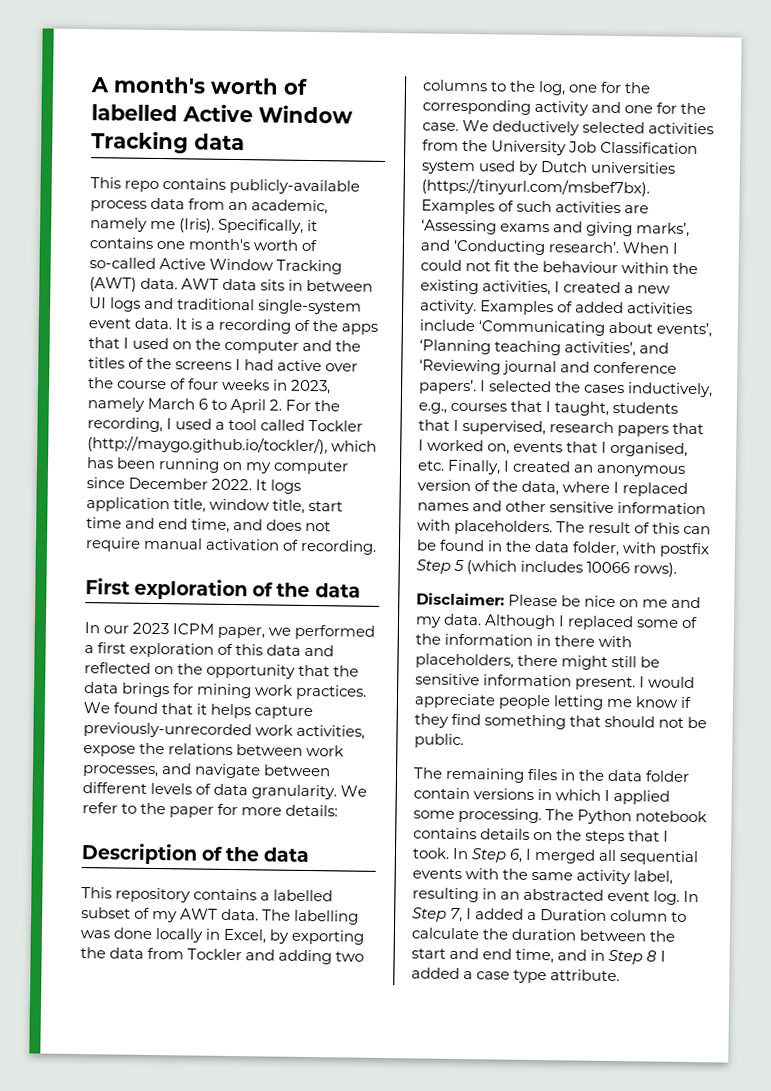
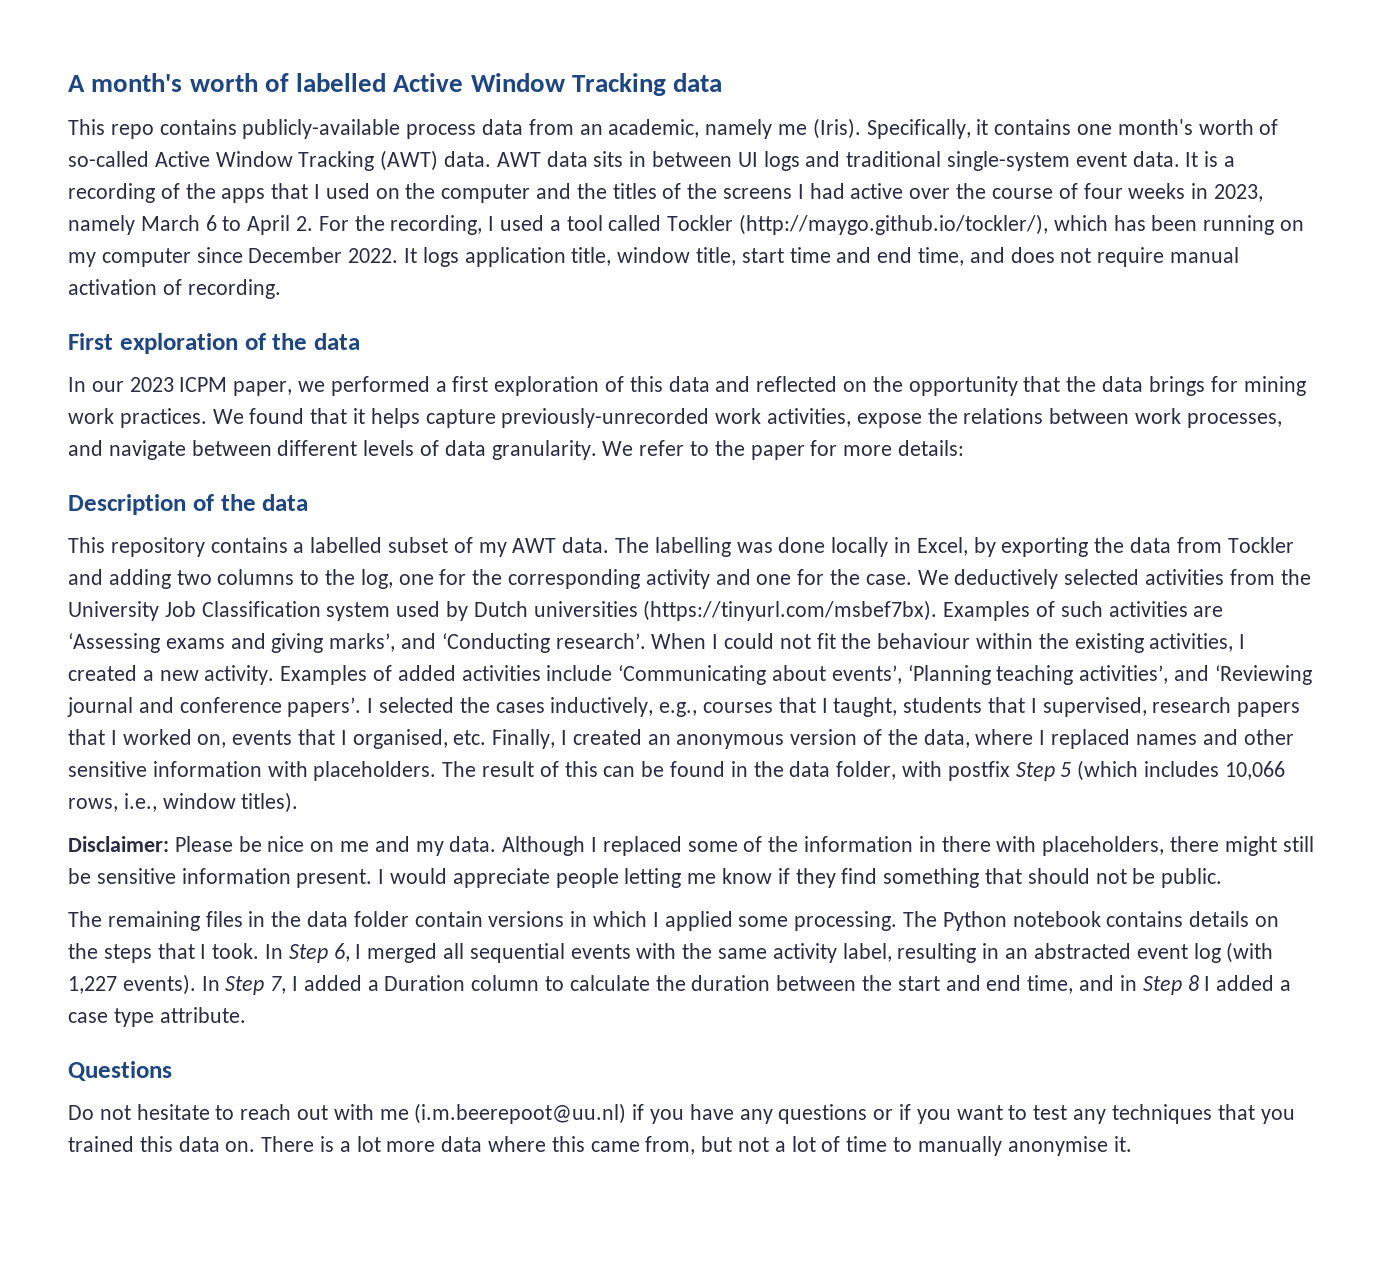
- The result of this can be found in the data folder, with postfix Step 5 (which includes 10066 rows).
+ The result of this can be found in the data folder, with postfix Step 5 (which includes 10,066 rows, i.e., window titles).
- In Step 6, I merged all sequential events with the same activity label, resulting in an abstracted event log.
+ In Step 6, I merged all sequential events with the same activity label, resulting in an abstracted event log (with 1,227 events).
+ Questions
+ Do not hesitate to reach out with me (i.m.beerepoot@uu.nl) if you have any questions or if you want to test any techniques that you trained this data on. There is a lot more data where this came from, but not a lot of time to manually anonymise it.

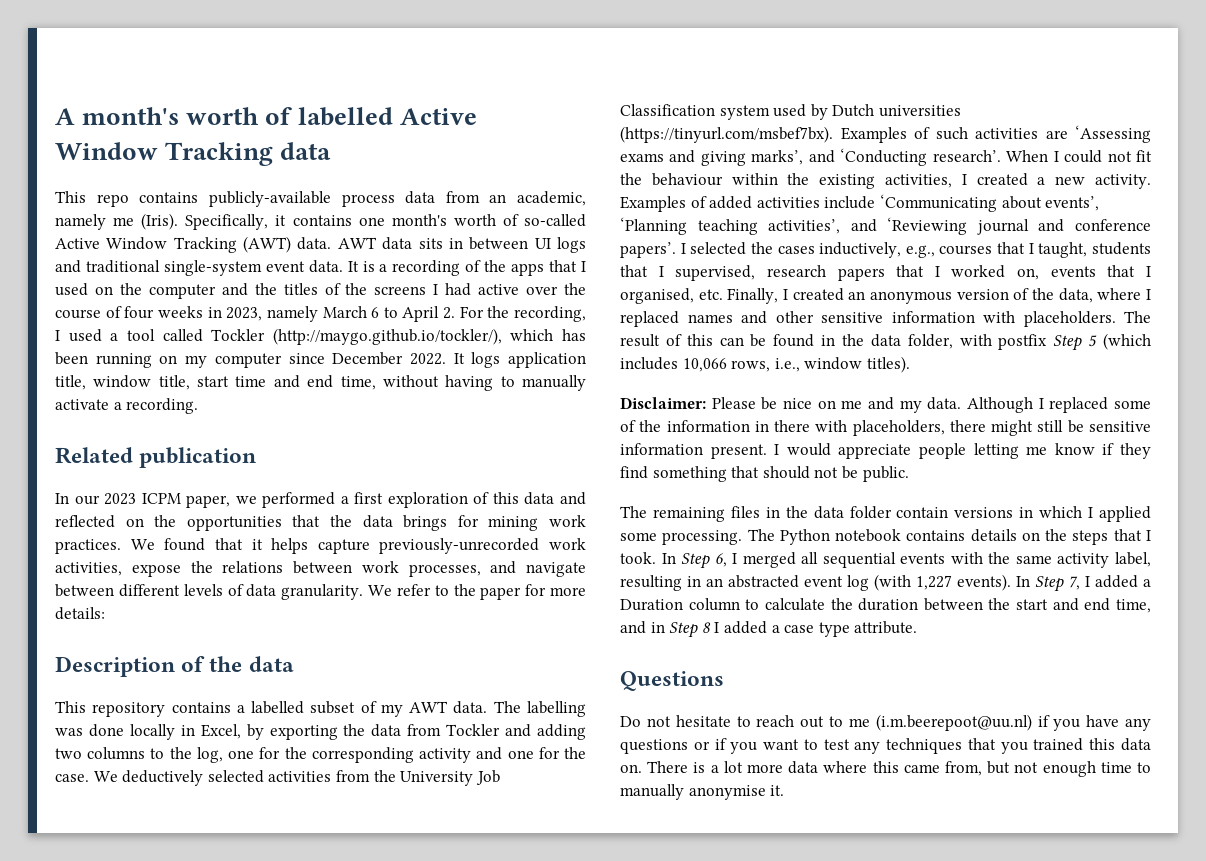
- It logs application title, window title, start time and end time, and does not require manual activation of recording.
- First exploration of the data
+ It logs application title, window title, start time and end time, without having to manually activate a recording.
+ Related publication
- In our 2023 ICPM paper, we performed a first exploration of this data and reflected on the opportunity that the data brings for mining work practices.
+ In our 2023 ICPM paper, we performed a first exploration of this data and reflected on the opportunities that the data brings for mining work practices.
- Do not hesitate to reach out with me (i.m.beerepoot@uu.nl) if you have any questions or if you want to test any techniques that you trained this data on.
+ Do not hesitate to reach out to me (i.m.beerepoot@uu.nl) if you have any questions or if you want to test any techniques that you trained this data on.
- There is a lot more data where this came from, but not a lot of time to manually anonymise it.
+ There is a lot more data where this came from, but not enough time to manually anonymise it.

